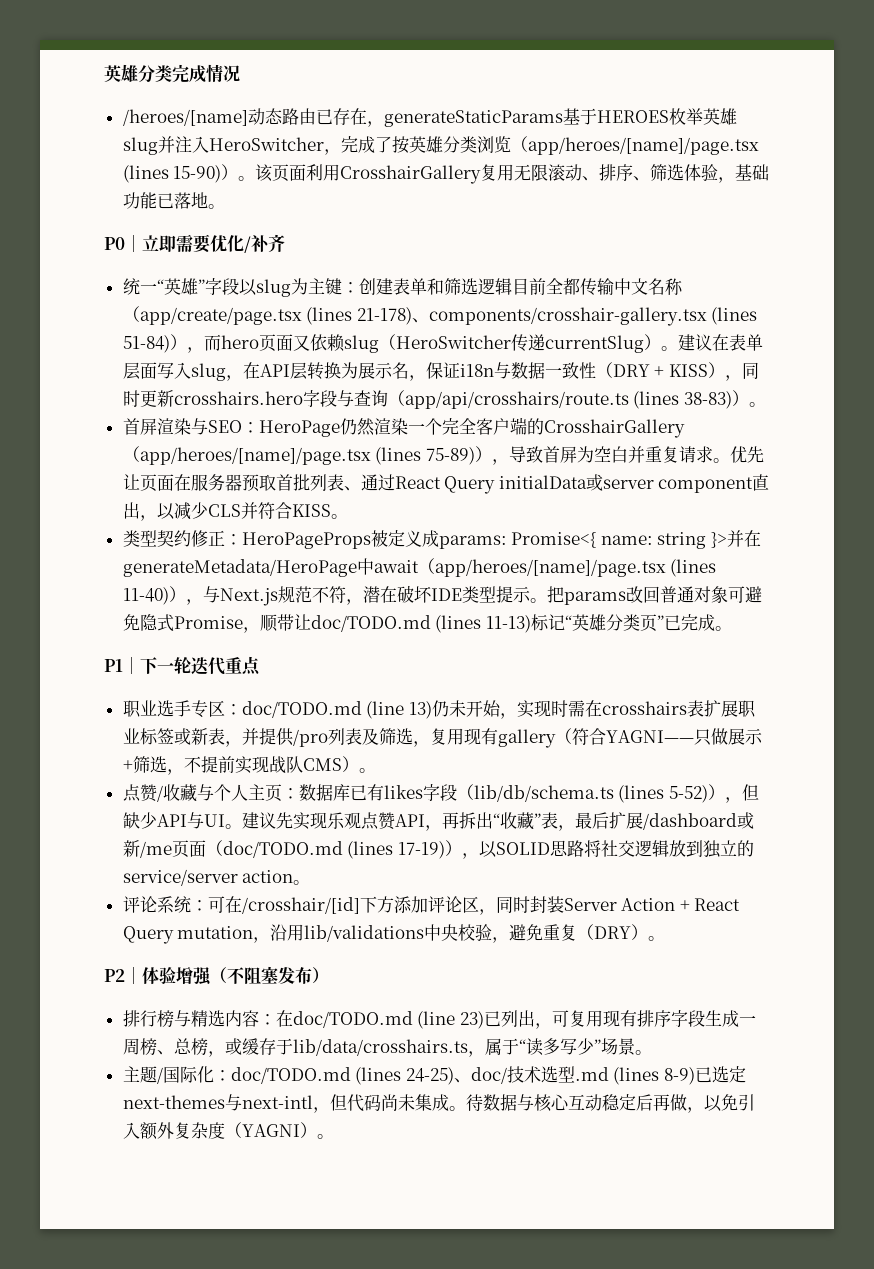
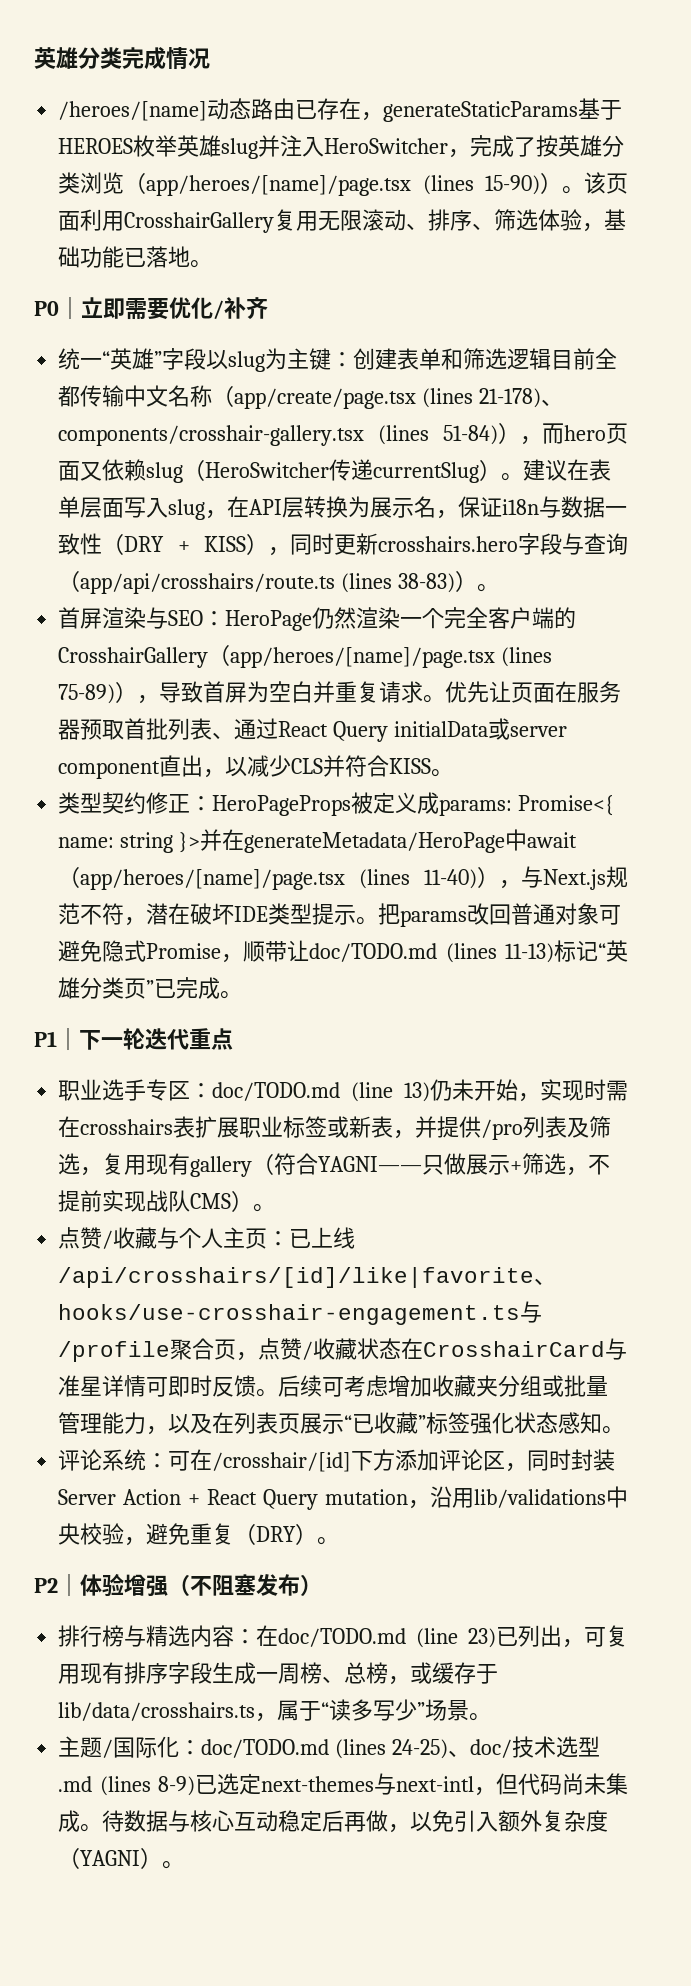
- 点赞/收藏与个人主页：数据库已有likes字段（lib/db/schema.ts (lines 5-52)），但缺少API与UI。建议先实现乐观点赞API，再拆出“收藏”表，最后扩展/dashboard或新/me页面（doc/TODO.md (lines 17-19)），以SOLID思路将社交逻辑放到独立的service/server action。
+ 点赞/收藏与个人主页：已上线/api/crosshairs/[id]/like|favorite、hooks/use-crosshair-engagement.ts与/profile聚合页，点赞/收藏状态在CrosshairCard与准星详情可即时反馈。后续可考虑增加收藏夹分组或批量管理能力，以及在列表页展示“已收藏”标签强化状态感知。

